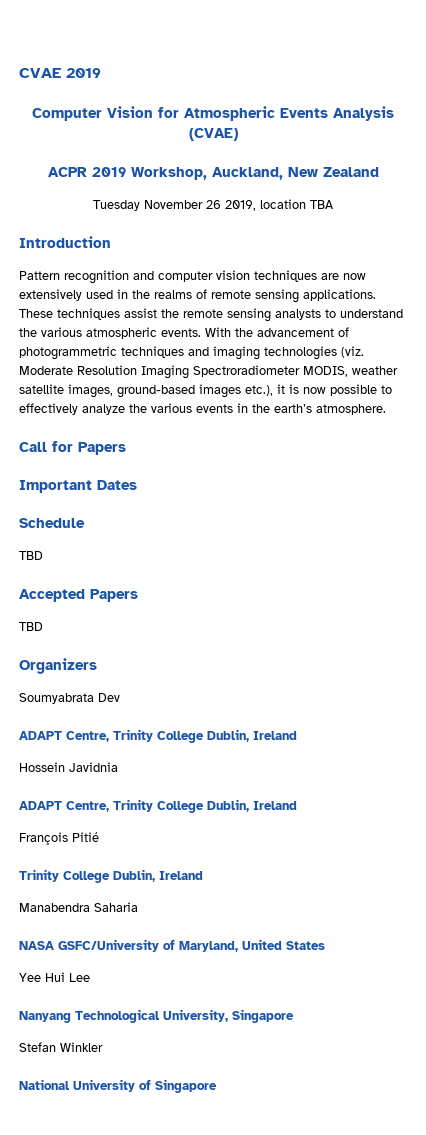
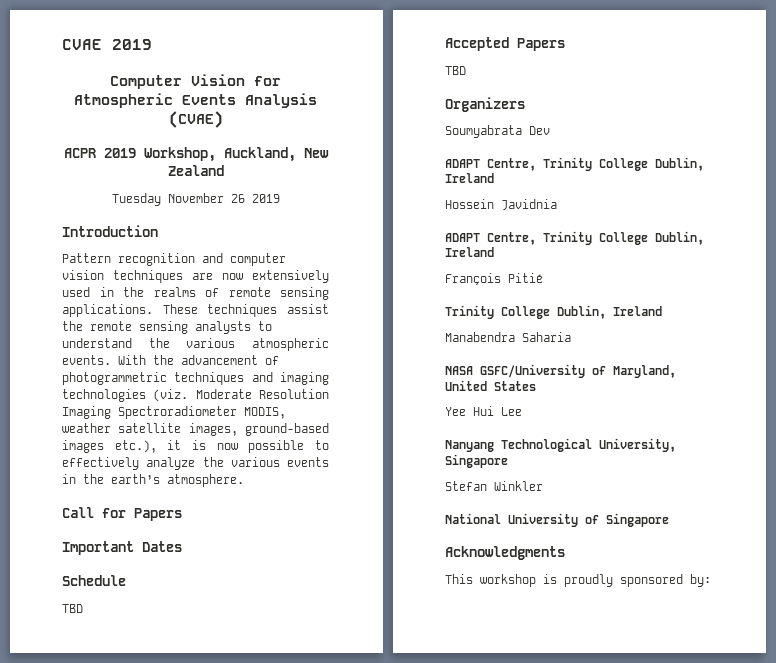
- Tuesday November 26 2019, location TBA
+ Tuesday November 26 2019
+ Acknowledgments
+ This workshop is proudly sponsored by:

